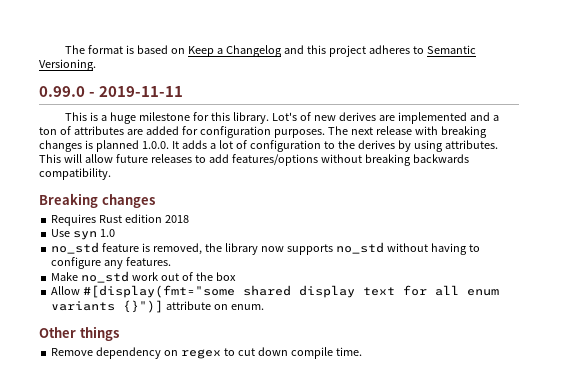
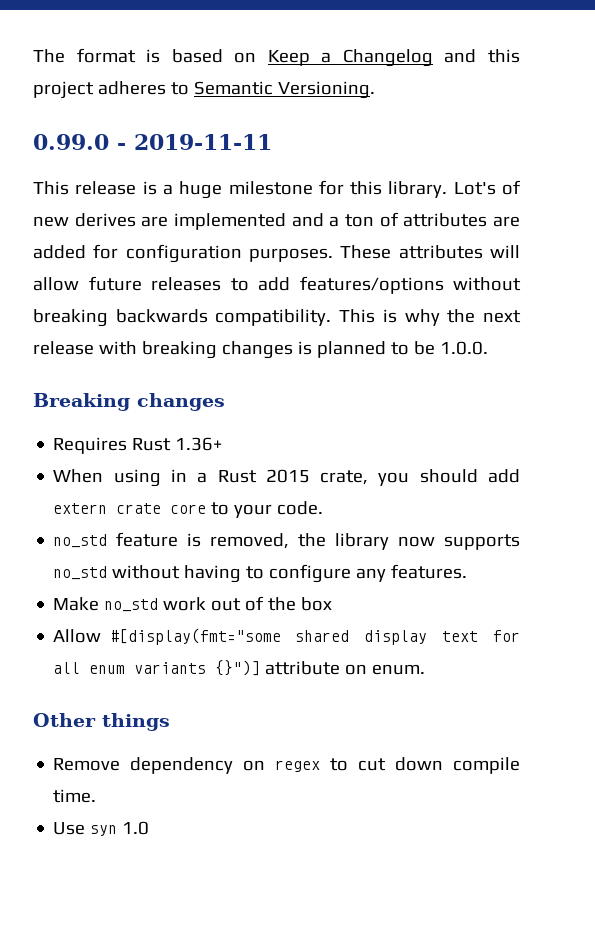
- This is a huge milestone for this library.
+ This release is a huge milestone for this library.
- The next release with breaking changes is planned 1.0.0. It adds a lot of configuration to the derives by using attributes. This will allow future releases to add features/options without breaking backwards compatibility.
+ These attributes will allow future releases to add features/options without breaking backwards compatibility. This is why the next release with breaking changes is planned to be 1.0.0.
  Breaking changes
- Requires Rust edition 2018
- Use syn 1.0
+ Requires Rust 1.36+
+ When using in a Rust 2015 crate, you should add extern crate core to your code.
+ Use syn 1.0

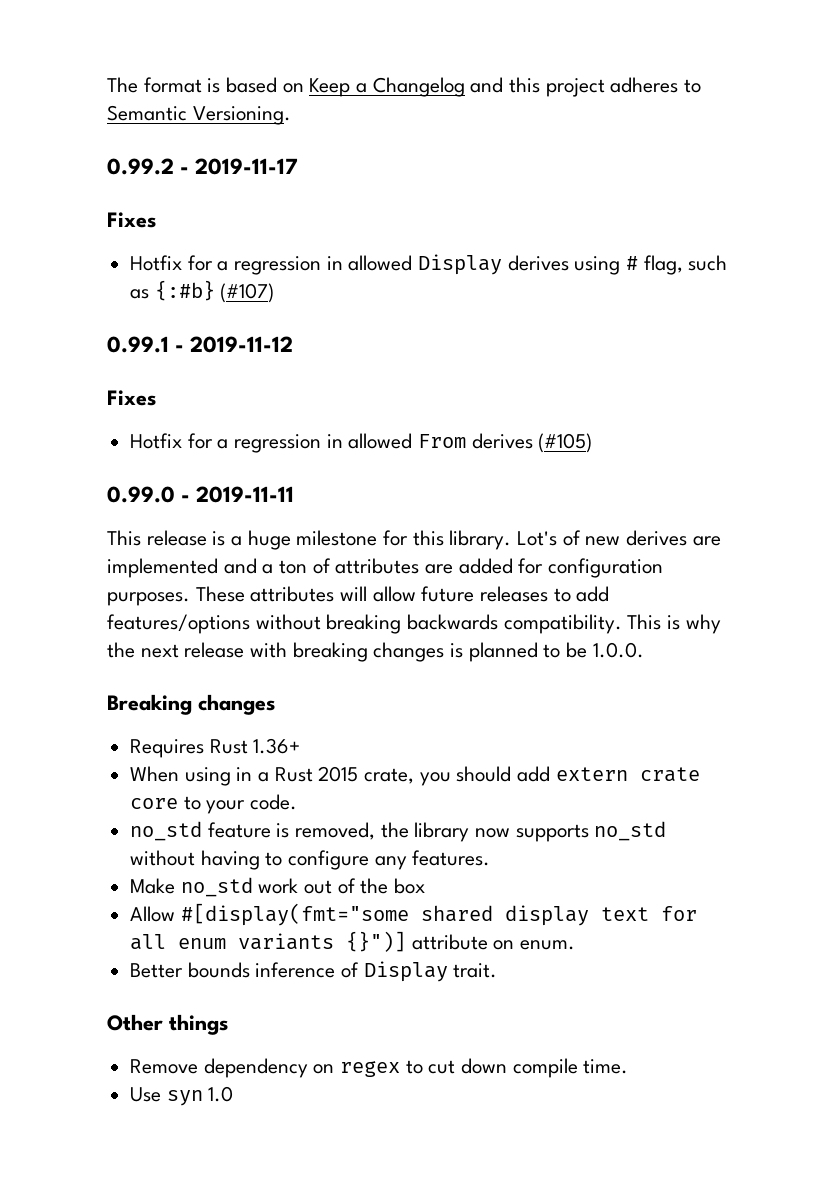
+ 0.99.2 - 2019-11-17
+ Fixes
+ Hotfix for a regression in allowed Display derives using # flag, such as {:#b} (#107)
+ 0.99.1 - 2019-11-12
+ Fixes
+ Hotfix for a regression in allowed From derives (#105)
+ Better bounds inference of Display trait.

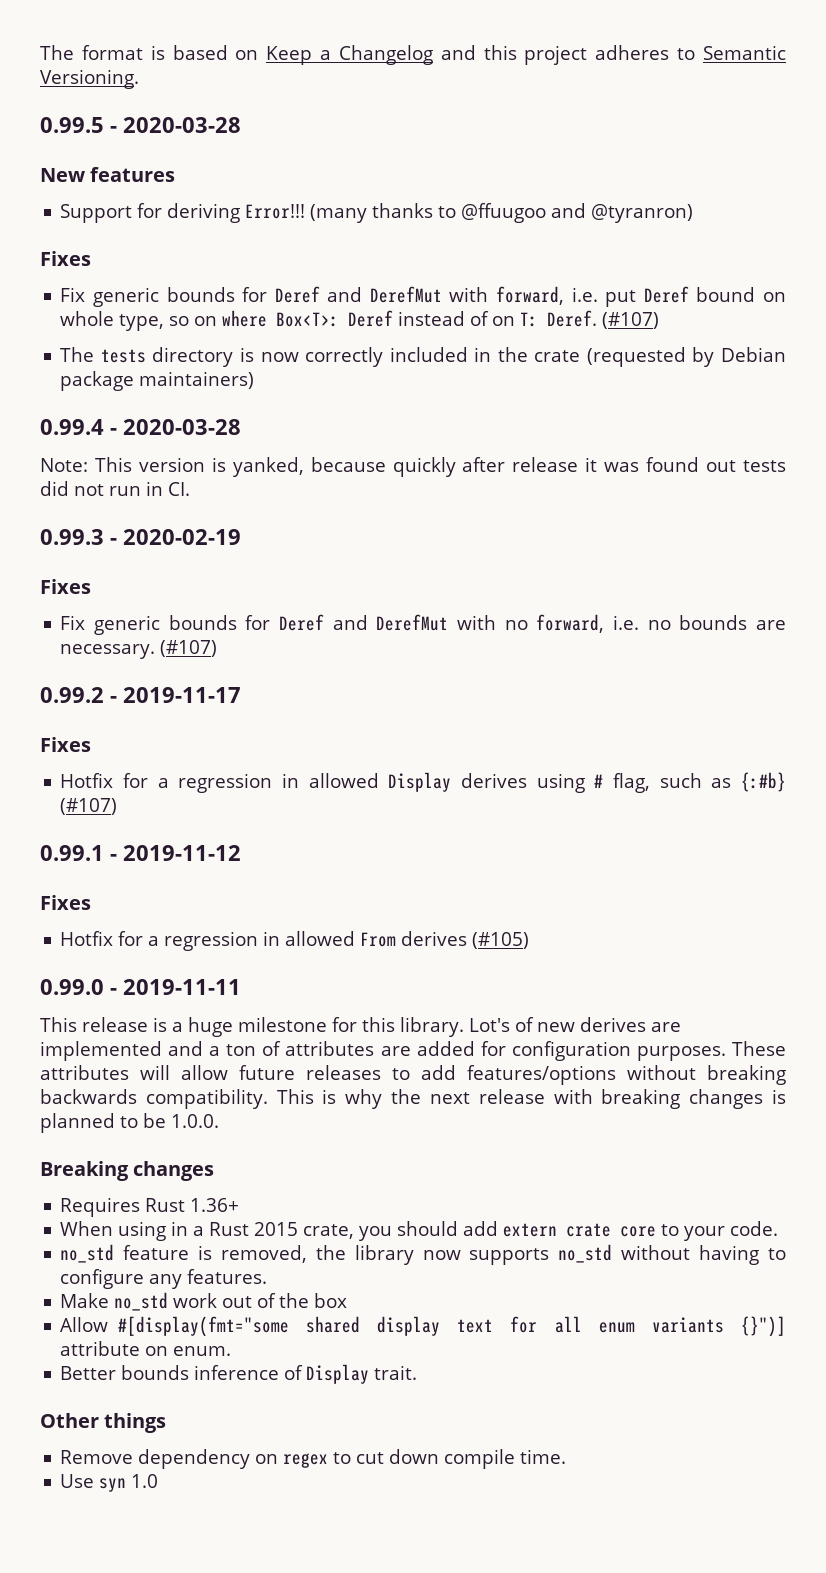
+ 0.99.5 - 2020-03-28
+ New features
+ Support for deriving Error!!! (many thanks to @ffuugoo and @tyranron)
+ Fixes
+ Fix generic bounds for Deref and DerefMut with forward, i.e. put Deref bound on whole type, so on where Box<T>: Deref instead of on T: Deref. (#107)
+ The tests directory is now correctly included in the crate (requested by Debian package maintainers)
+ 0.99.4 - 2020-03-28
+ Note: This version is yanked, because quickly after release it was found out tests did not run in CI.
+ 0.99.3 - 2020-02-19
+ Fixes
+ Fix generic bounds for Deref and DerefMut with no forward, i.e. no bounds are necessary. (#107)

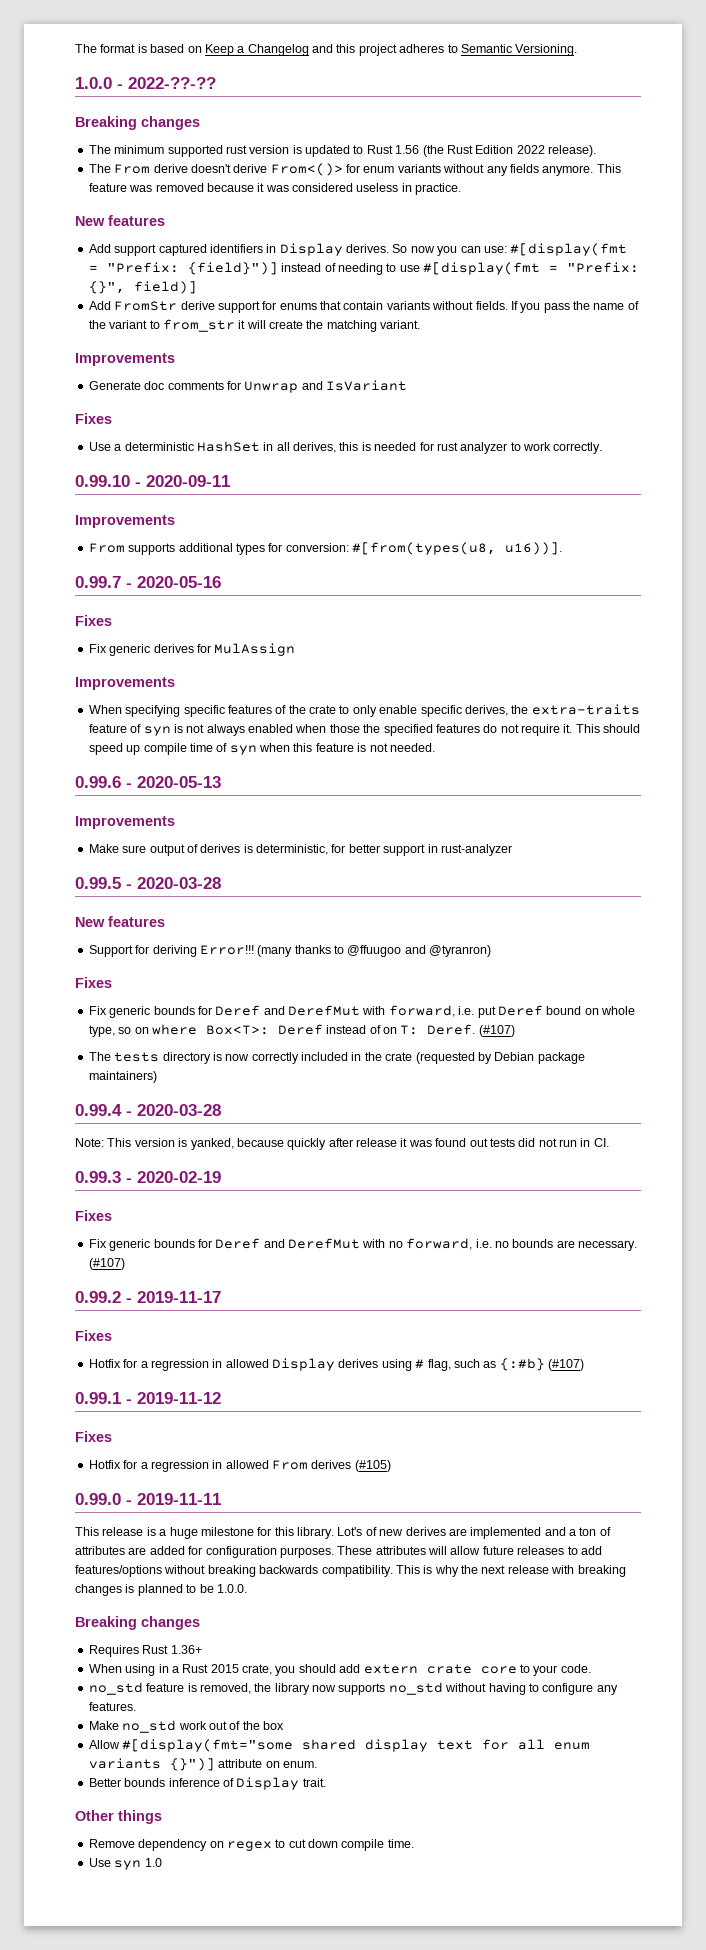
+ 1.0.0 - 2022-??-??
+ Breaking changes
+ The minimum supported rust version is updated to Rust 1.56 (the Rust Edition 2022 release).
+ The From derive doesn't derive From<()> for enum variants without any fields anymore. This feature was removed because it was considered useless in practice.
+ New features
+ Add support captured identifiers in Display derives. So now you can use: #[display(fmt = "Prefix: {field}")] instead of needing to use #[display(fmt = "Prefix: {}", field)]
+ Add FromStr derive support for enums that contain variants without fields. If you pass the name of the variant to from_str it will create the matching variant.
+ Improvements
+ Generate doc comments for Unwrap and IsVariant
+ Fixes
+ Use a deterministic HashSet in all derives, this is needed for rust analyzer to work correctly.
+ 0.99.10 - 2020-09-11
+ Improvements
+ From supports additional types for conversion: #[from(types(u8, u16))].
+ 0.99.7 - 2020-05-16
+ Fixes
+ Fix generic derives for MulAssign
+ Improvements
+ When specifying specific features of the crate to only enable specific derives, the extra-traits feature of syn is not always enabled when those the specified features do not require it. This should speed up compile time of syn when this feature is not needed.
+ 0.99.6 - 2020-05-13
+ Improvements
+ Make sure output of derives is deterministic, for better support in rust-analyzer

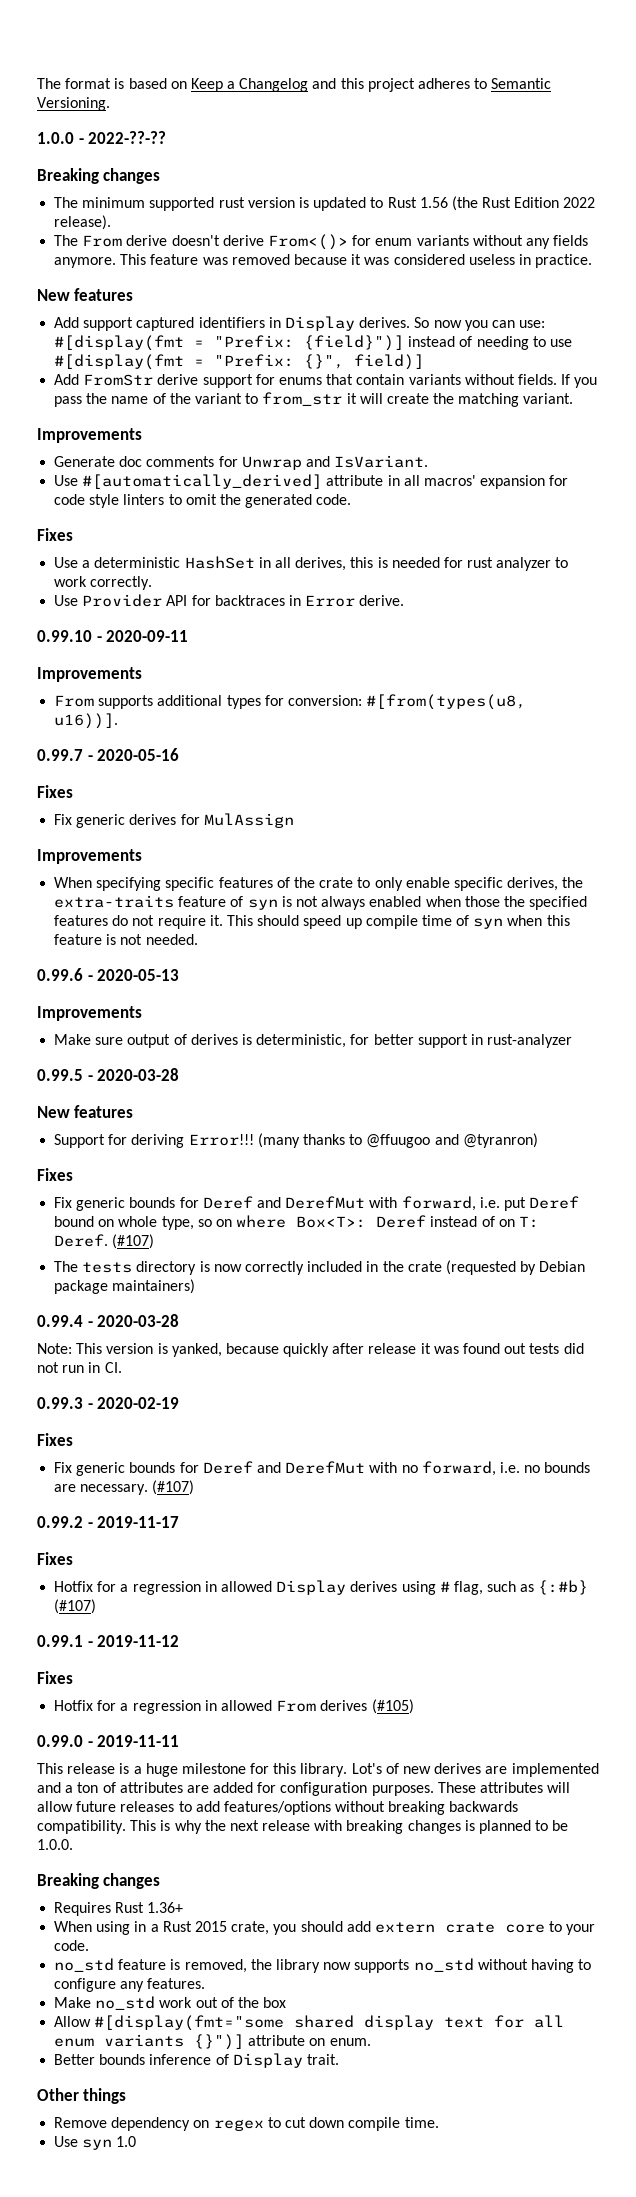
- Generate doc comments for Unwrap and IsVariant
+ Generate doc comments for Unwrap and IsVariant.
+ Use #[automatically_derived] attribute in all macros' expansion for code style linters to omit the generated code.
+ Use Provider API for backtraces in Error derive.

